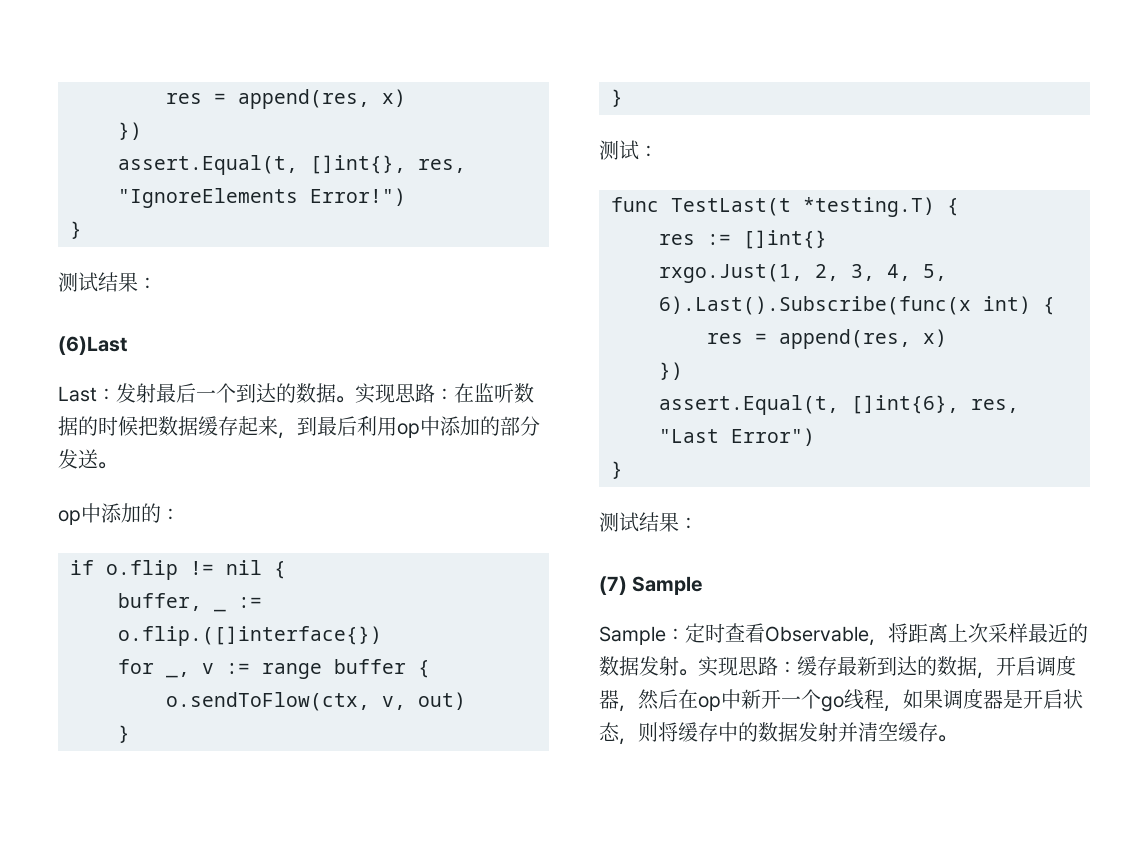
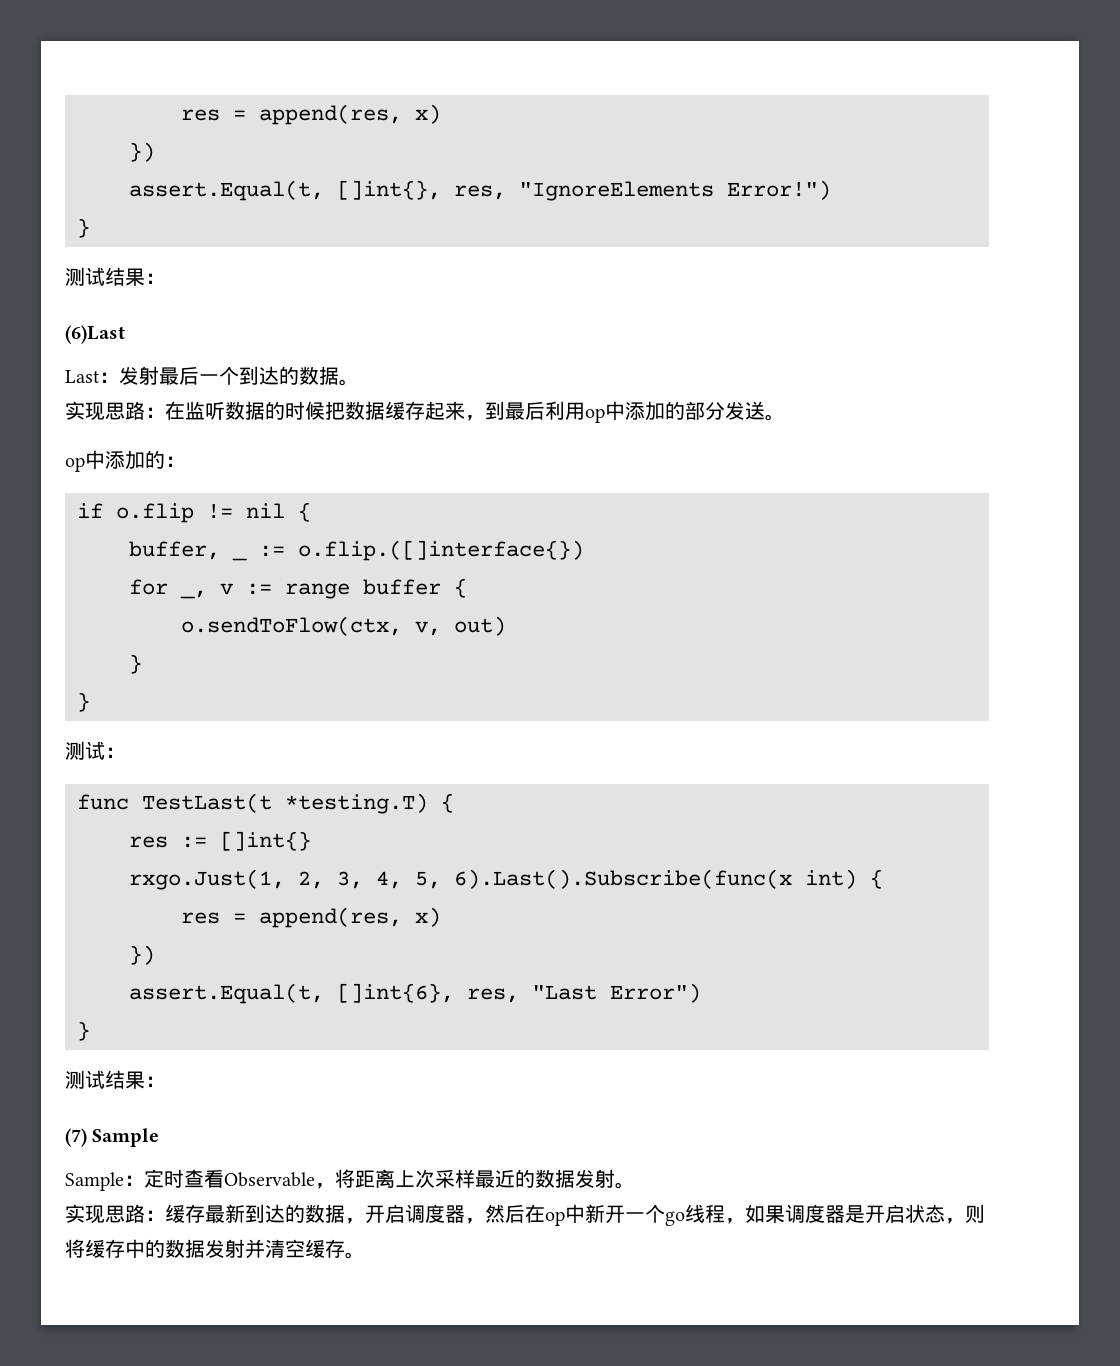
- Last：发射最后一个到达的数据。实现思路：在监听数据的时候把数据缓存起来，到最后利用op中添加的部分发送。
+ Last：发射最后一个到达的数据。
+ 实现思路：在监听数据的时候把数据缓存起来，到最后利用op中添加的部分发送。
- Sample：定时查看Observable，将距离上次采样最近的数据发射。实现思路：缓存最新到达的数据，开启调度器，然后在op中新开一个go线程，如果调度器是开启状态，则将缓存中的数据发射并清空缓存。
+ Sample：定时查看Observable，将距离上次采样最近的数据发射。
+ 实现思路：缓存最新到达的数据，开启调度器，然后在op中新开一个go线程，如果调度器是开启状态，则将缓存中的数据发射并清空缓存。

